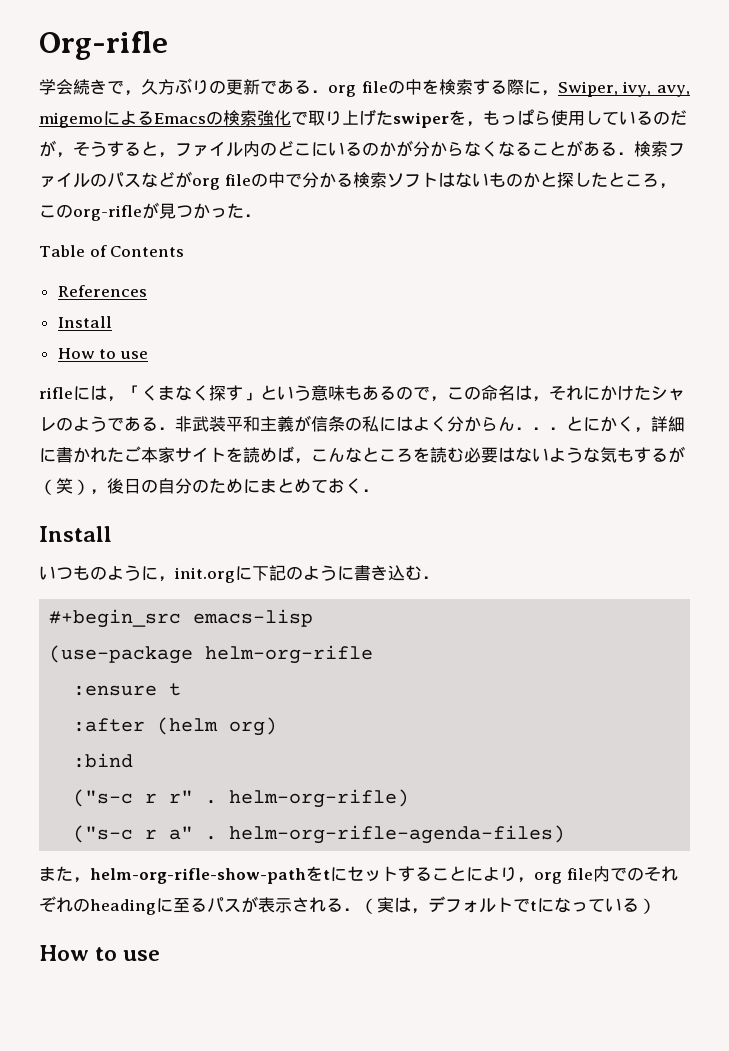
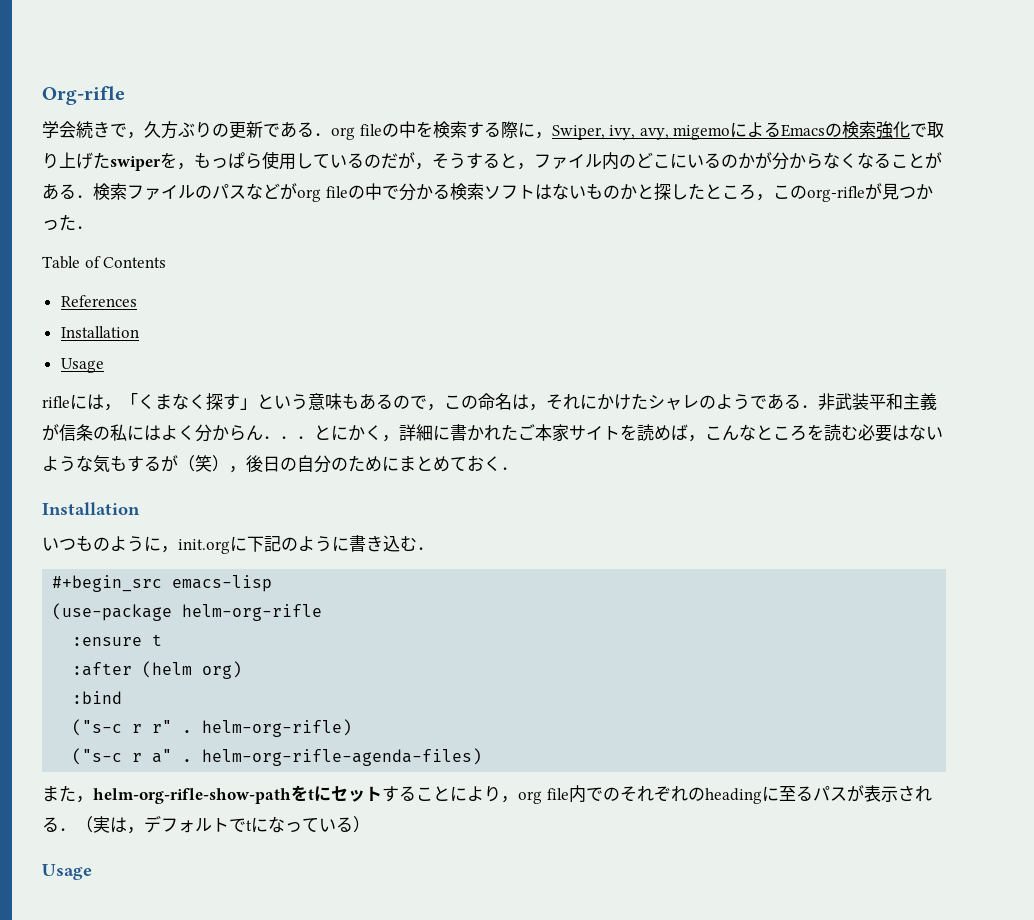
  References
- Install
- How to use
+ Installation
+ Usage
  rifleには，「くまなく探す」という意味もあるので，この命名は，それにかけたシャレのようである．非武装平和主義が信条の私にはよく分からん．．．とにかく，詳細に書かれたご本家サイトを読めば，こんなところを読む必要はないような気もするが（笑），後日の自分のためにまとめておく．
- Install
+ Installation
  また，helm-org-rifle-show-pathをtにセットすることにより，org file内でのそれぞれのheadingに至るパスが表示される．（実は，デフォルトでtになっている）
- How to use
+ Usage

